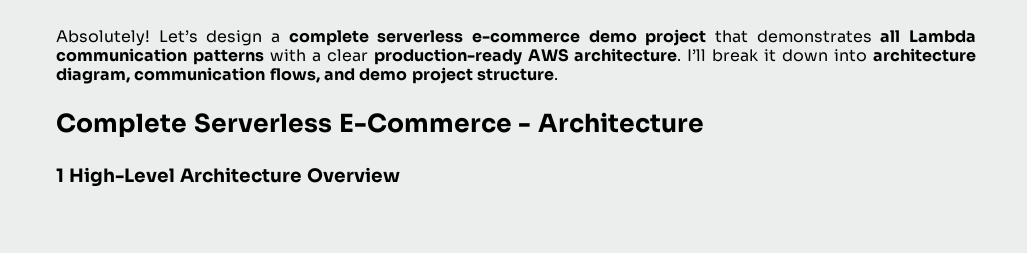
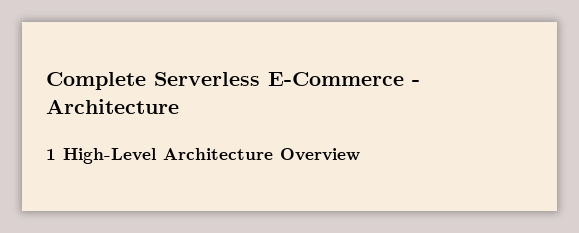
- Absolutely! Let’s design a complete serverless e-commerce demo project that demonstrates all Lambda communication patterns with a clear production-ready AWS architecture. I’ll break it down into architecture diagram, communication flows, and demo project structure.

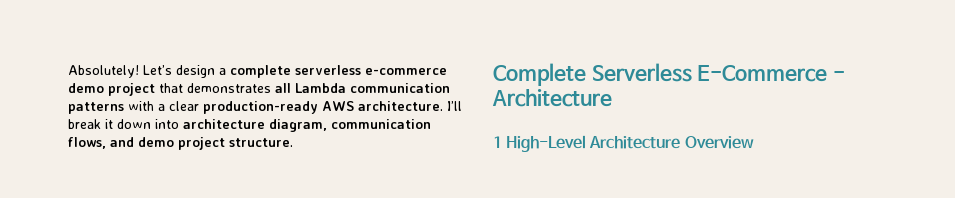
+ Absolutely! Let’s design a complete serverless e-commerce demo project that demonstrates all Lambda communication patterns with a clear production-ready AWS architecture. I’ll break it down into architecture diagram, communication flows, and demo project structure.

